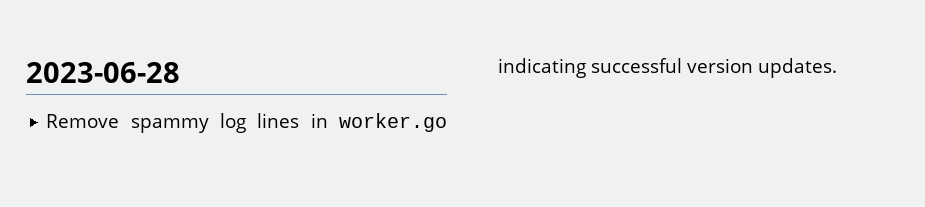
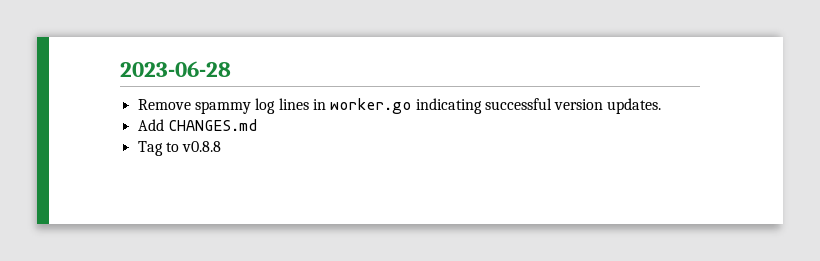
+ Add CHANGES.md
+ Tag to v0.8.8

